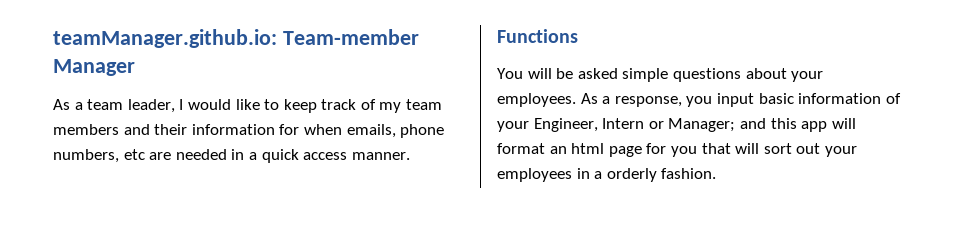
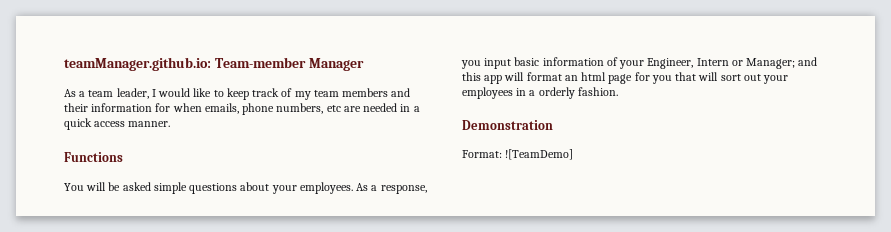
+ Demonstration
+ Format: ![TeamDemo]

